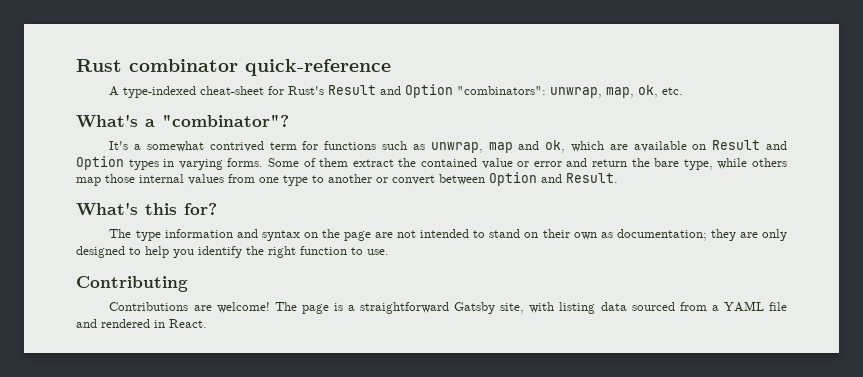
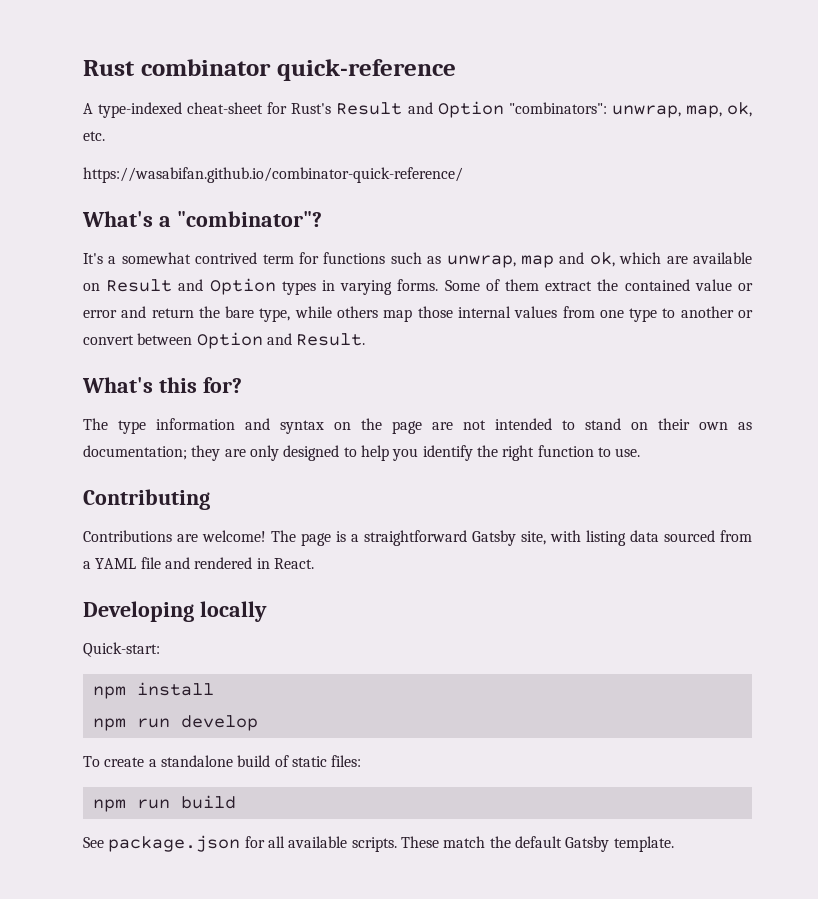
+ https://wasabifan.github.io/combinator-quick-reference/
+ Developing locally
+ Quick-start:
+ npm install
+ npm run develop
+ To create a standalone build of static files:
+ npm run build
+ See package.json for all available scripts. These match the default Gatsby template.

